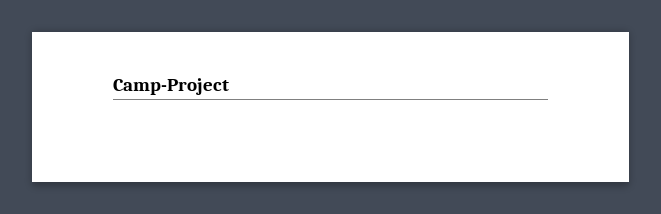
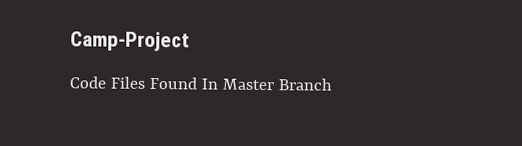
+ Code Files Found In Master Branch

